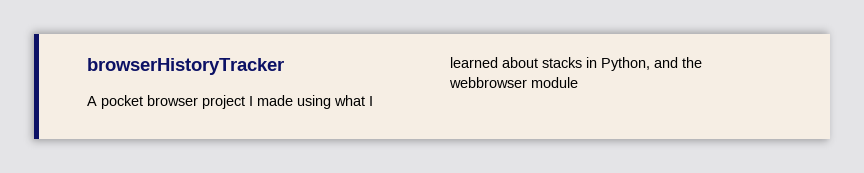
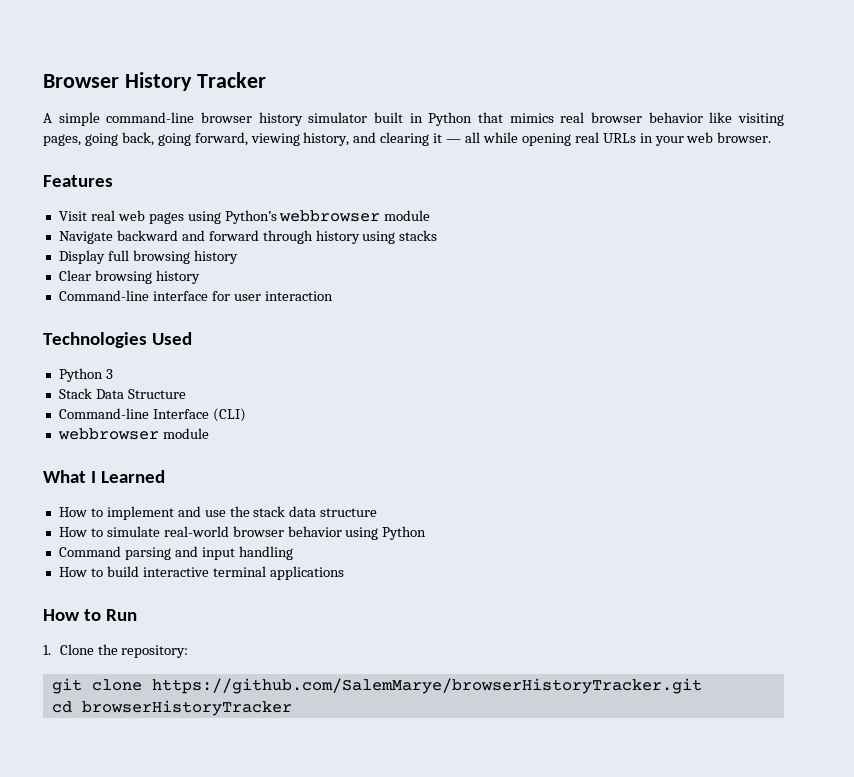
- browserHistoryTracker
- A pocket browser project I made using what I learned about stacks in Python, and the webbrowser module
+ Browser History Tracker
+ A simple command-line browser history simulator built in Python that mimics real browser behavior like visiting pages, going back, going forward, viewing history, and clearing it — all while opening real URLs in your web browser.
+ Features
+ Visit real web pages using Python’s webbrowser module
+ Navigate backward and forward through history using stacks
+ Display full browsing history
+ Clear browsing history
+ Command-line interface for user interaction
+ Technologies Used
+ Python 3
+ Stack Data Structure
+ Command-line Interface (CLI)
+ webbrowser module
+ What I Learned
+ How to implement and use the stack data structure
+ How to simulate real-world browser behavior using Python
+ Command parsing and input handling
+ How to build interactive terminal applications
+ How to Run
+ 1. Clone the repository:
+ git clone https://github.com/SalemMarye/browserHistoryTracker.git
+ cd browserHistoryTracker

